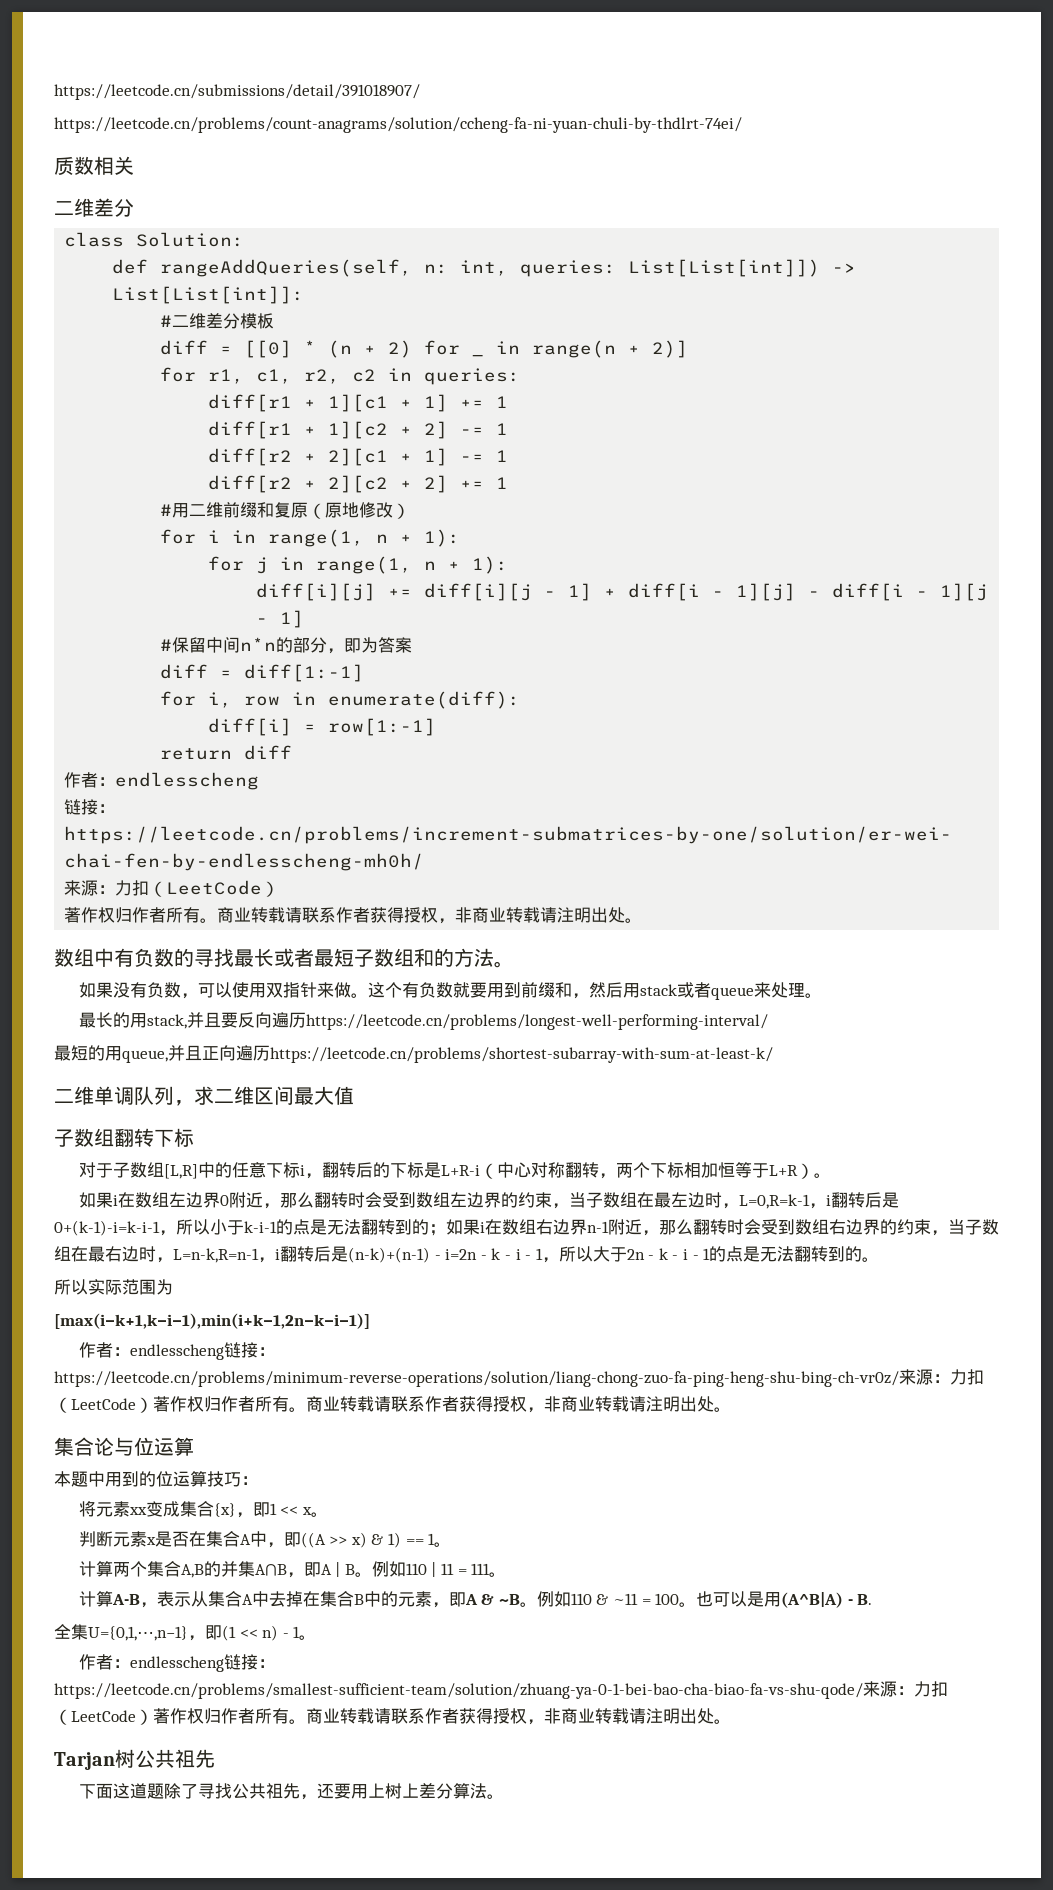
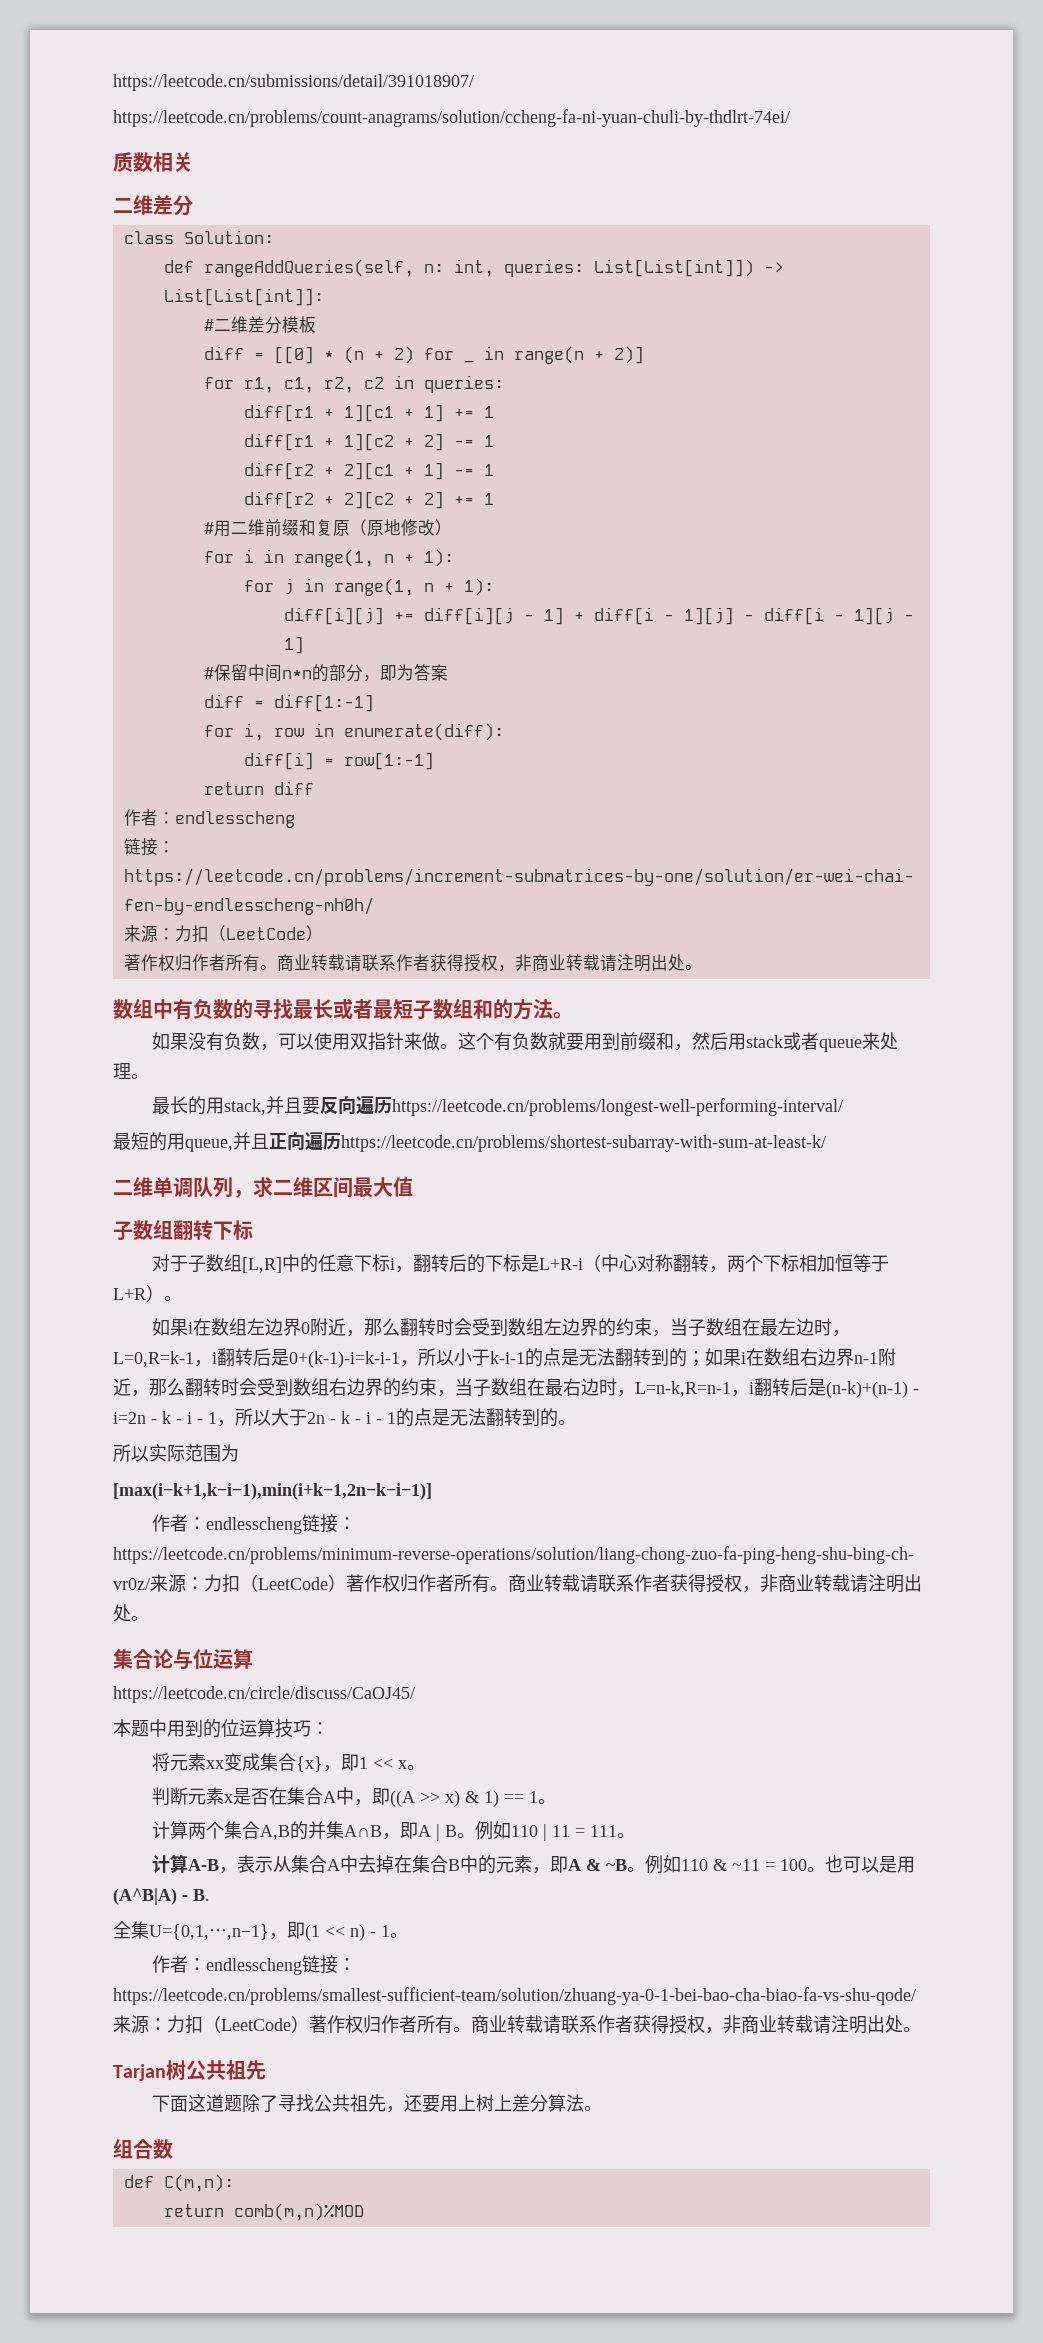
+ https://leetcode.cn/circle/discuss/CaOJ45/
+ 组合数
+ def C(m,n):
+ return comb(m,n)%MOD

